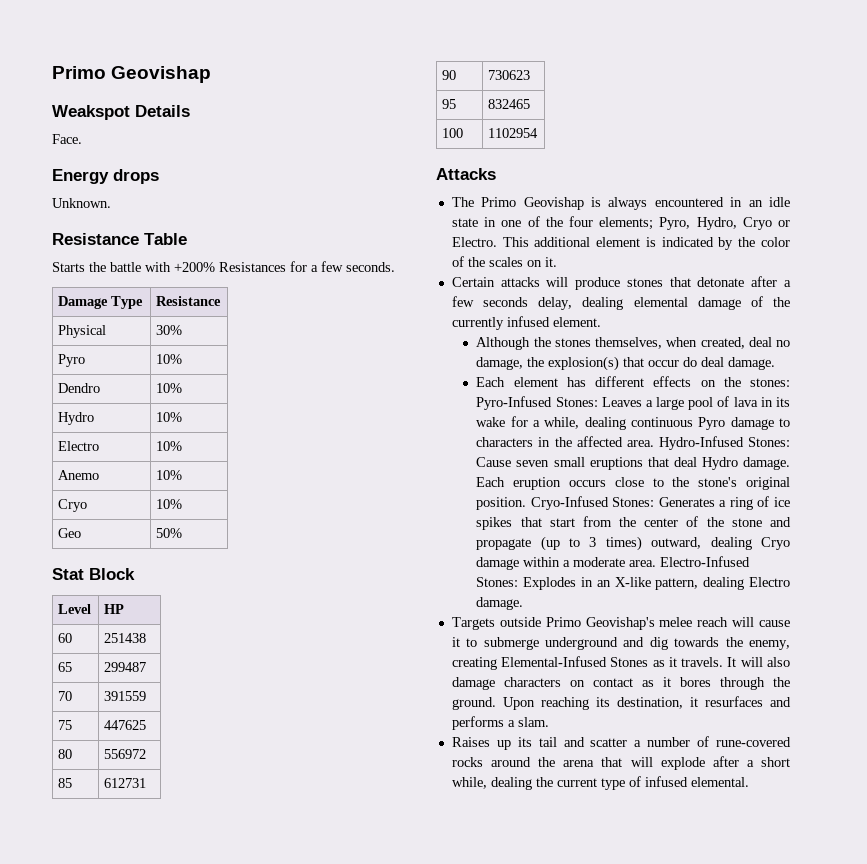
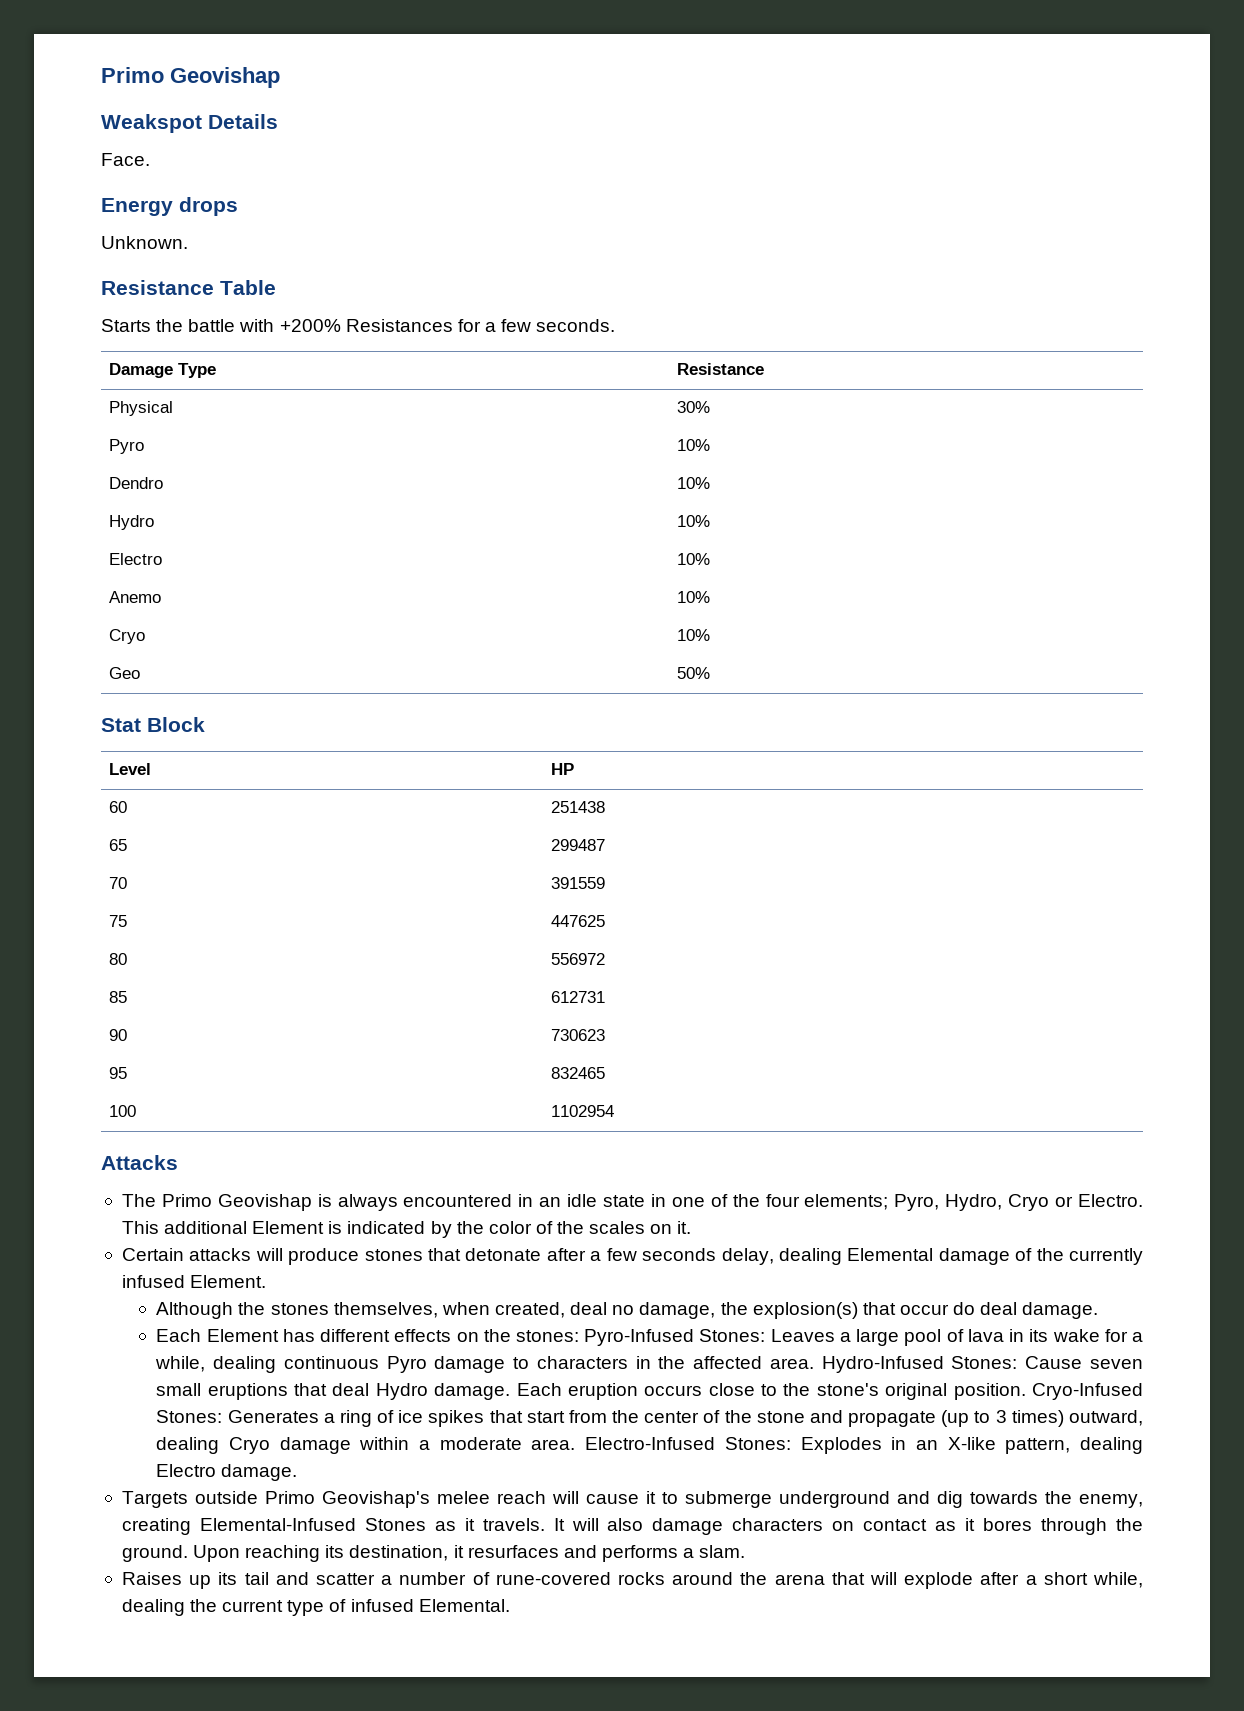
- This additional element is indicated by the color of the scales on it.
+ This additional Element is indicated by the color of the scales on it.
- Certain attacks will produce stones that detonate after a few seconds delay, dealing elemental damage of the currently infused element.
+ Certain attacks will produce stones that detonate after a few seconds delay, dealing Elemental damage of the currently infused Element.
- Each element has different effects on the stones: Pyro-Infused Stones: Leaves a large pool of lava in its wake for a while, dealing continuous Pyro damage to characters in the affected area.
+ Each Element has different effects on the stones: Pyro-Infused Stones: Leaves a large pool of lava in its wake for a while, dealing continuous Pyro damage to characters in the affected area.
- Raises up its tail and scatter a number of rune-covered rocks around the arena that will explode after a short while, dealing the current type of infused elemental.
+ Raises up its tail and scatter a number of rune-covered rocks around the arena that will explode after a short while, dealing the current type of infused Elemental.

